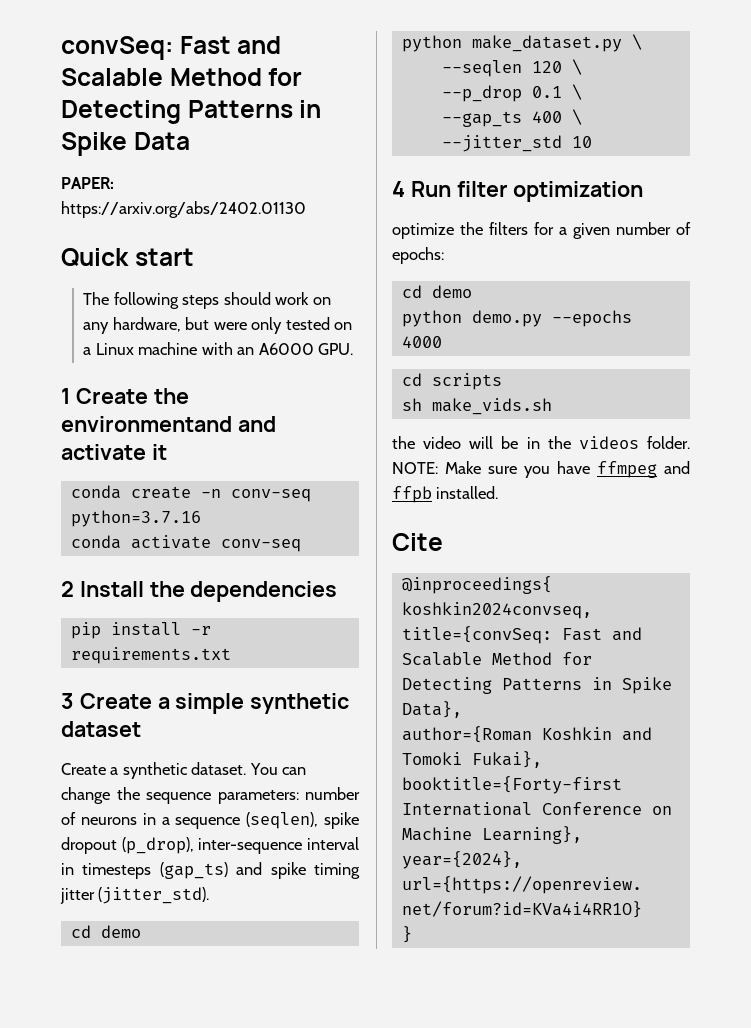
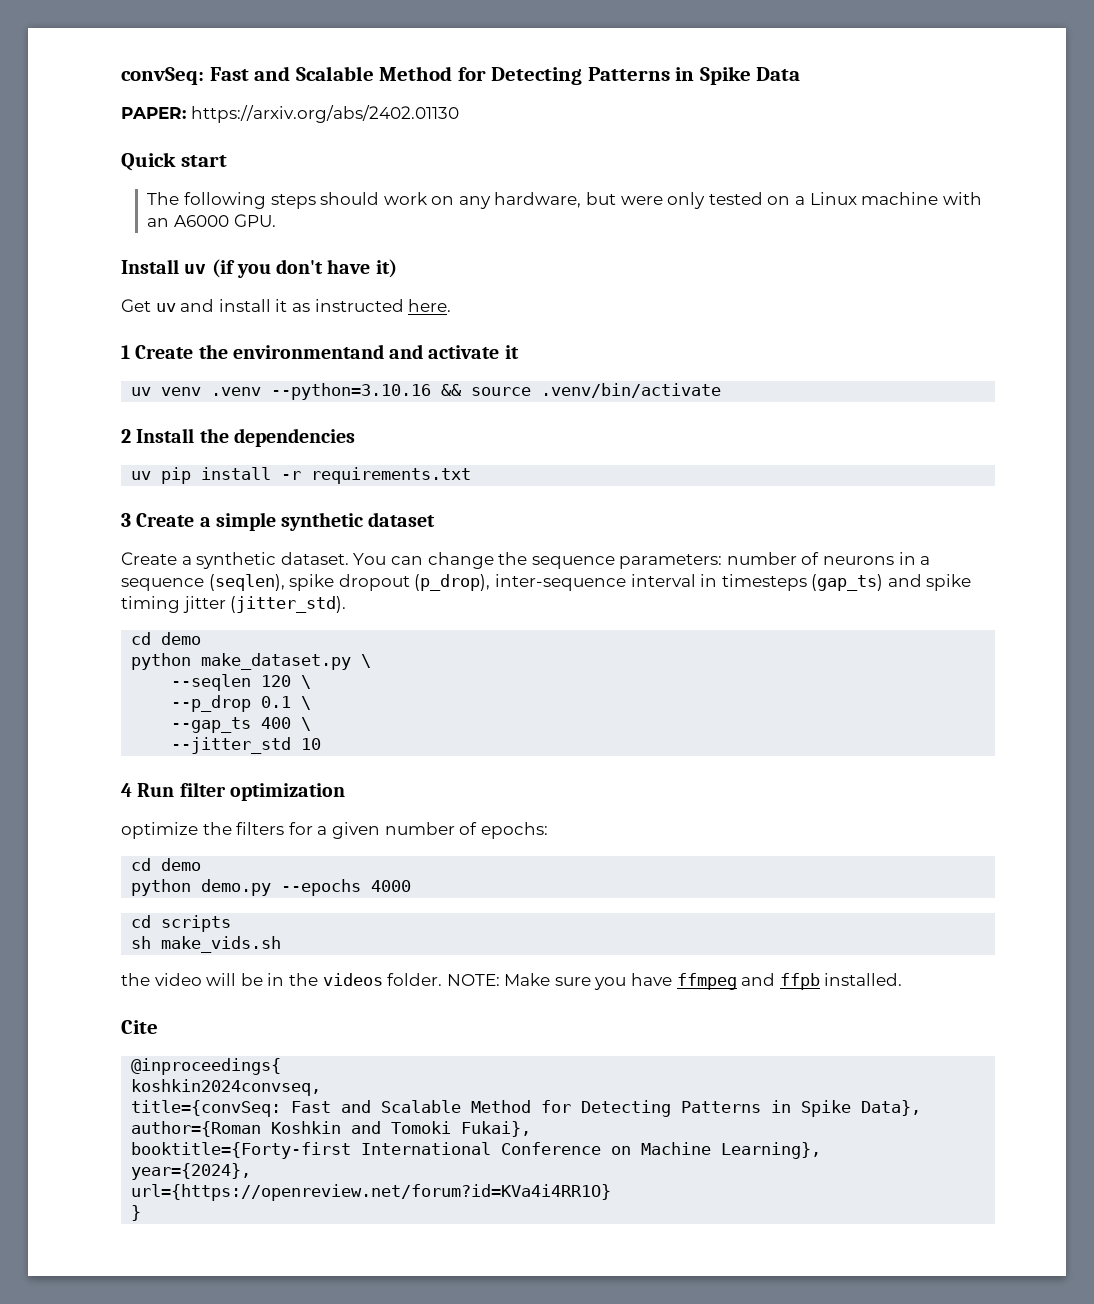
+ Install uv (if you don't have it)
+ Get uv and install it as instructed here.
- conda create -n conv-seq python=3.7.16
- conda activate conv-seq
+ uv venv .venv --python=3.10.16 && source .venv/bin/activate
- pip install -r requirements.txt
+ uv pip install -r requirements.txt

